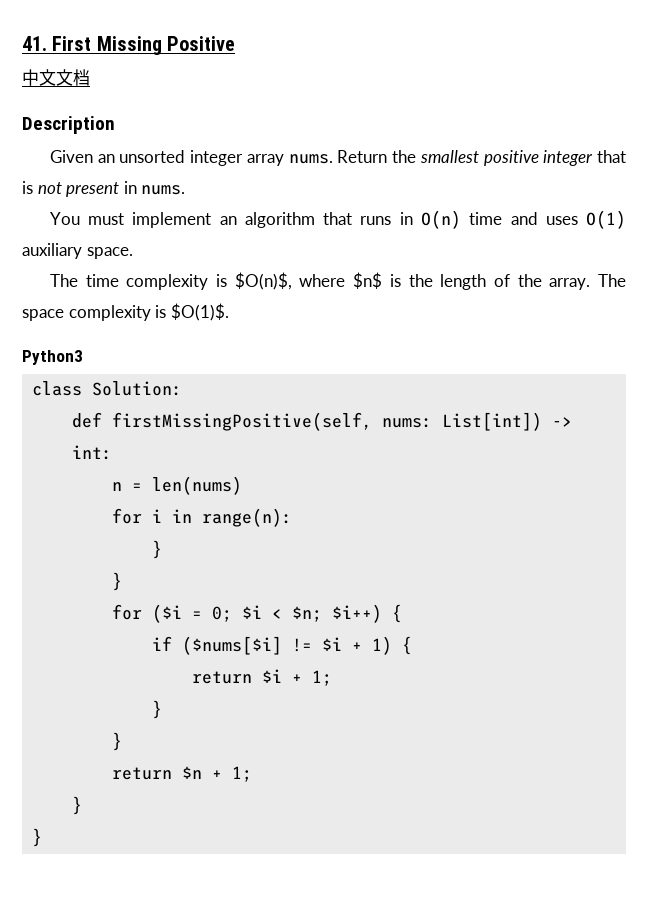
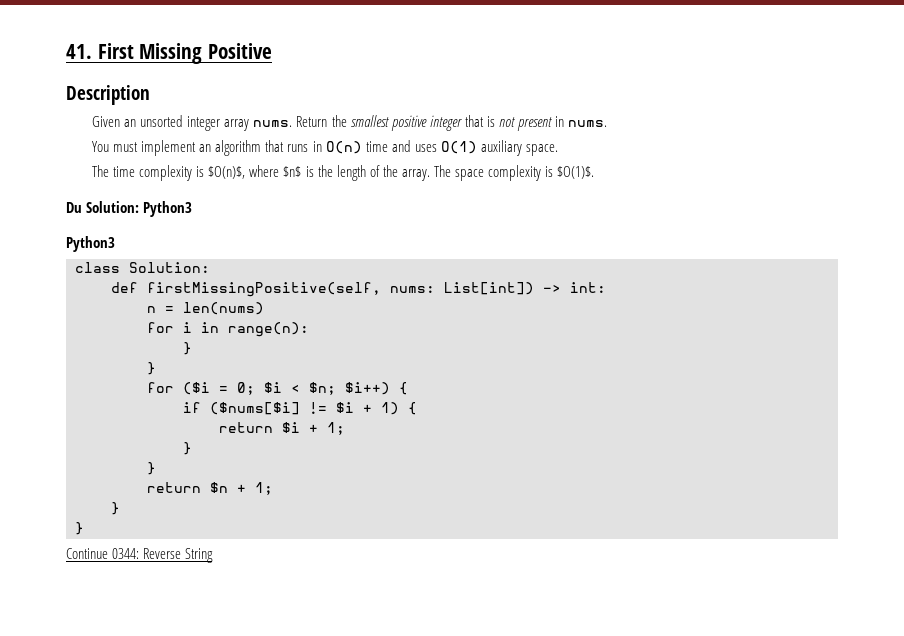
- 中文文档
+ Du Solution: Python3
+ Continue 0344: Reverse String

